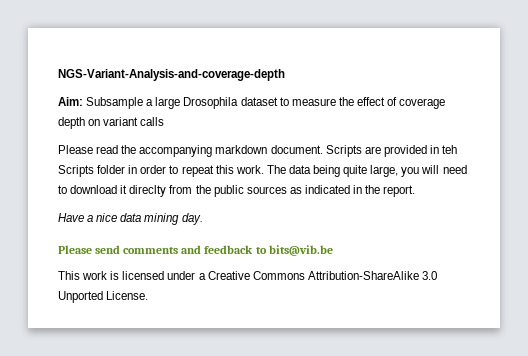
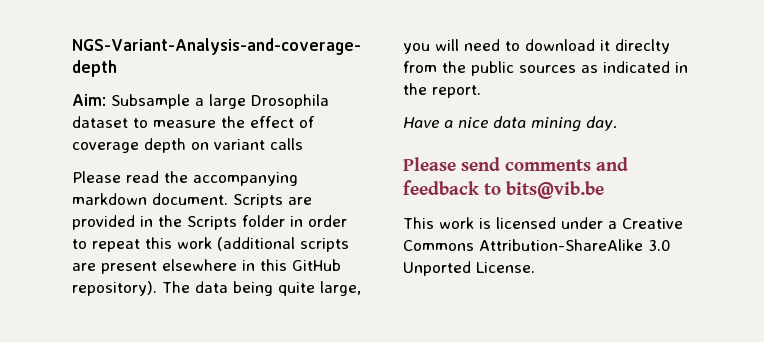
- Scripts are provided in teh Scripts folder in order to repeat this work.
+ Scripts are provided in the Scripts folder in order to repeat this work (additional scripts are present elsewhere in this GitHub repository).

